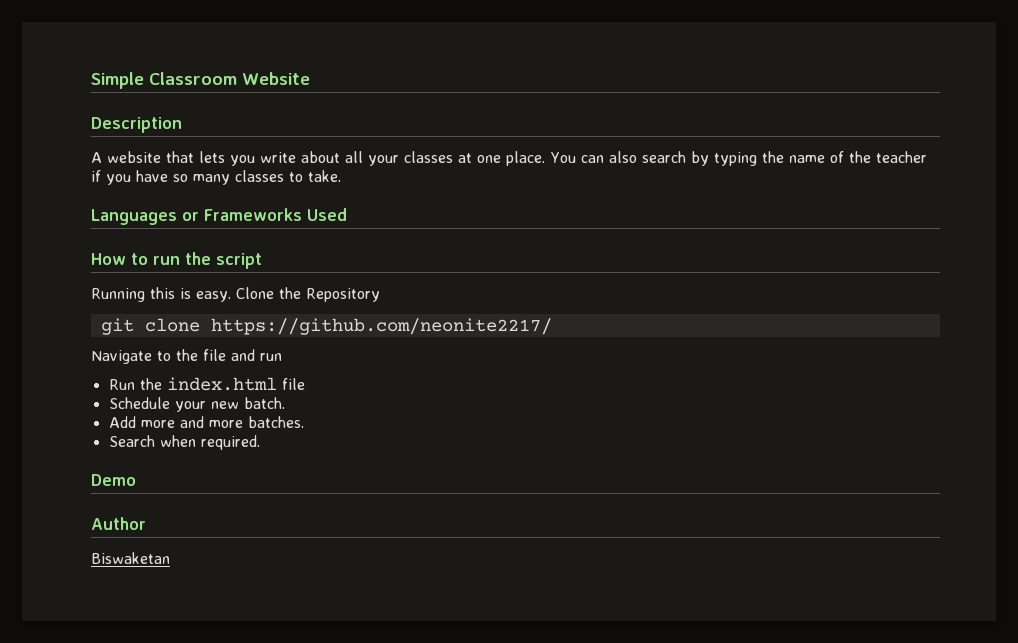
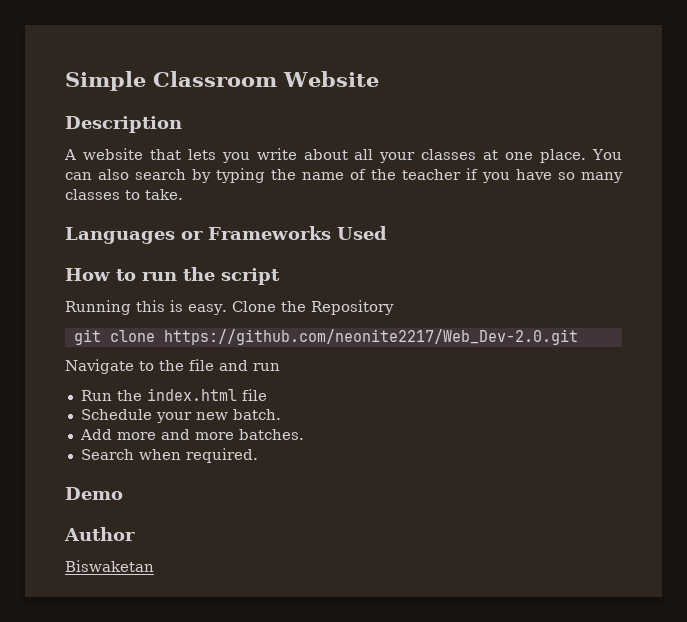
- git clone https://github.com/neonite2217/
+ git clone https://github.com/neonite2217/Web_Dev-2.0.git

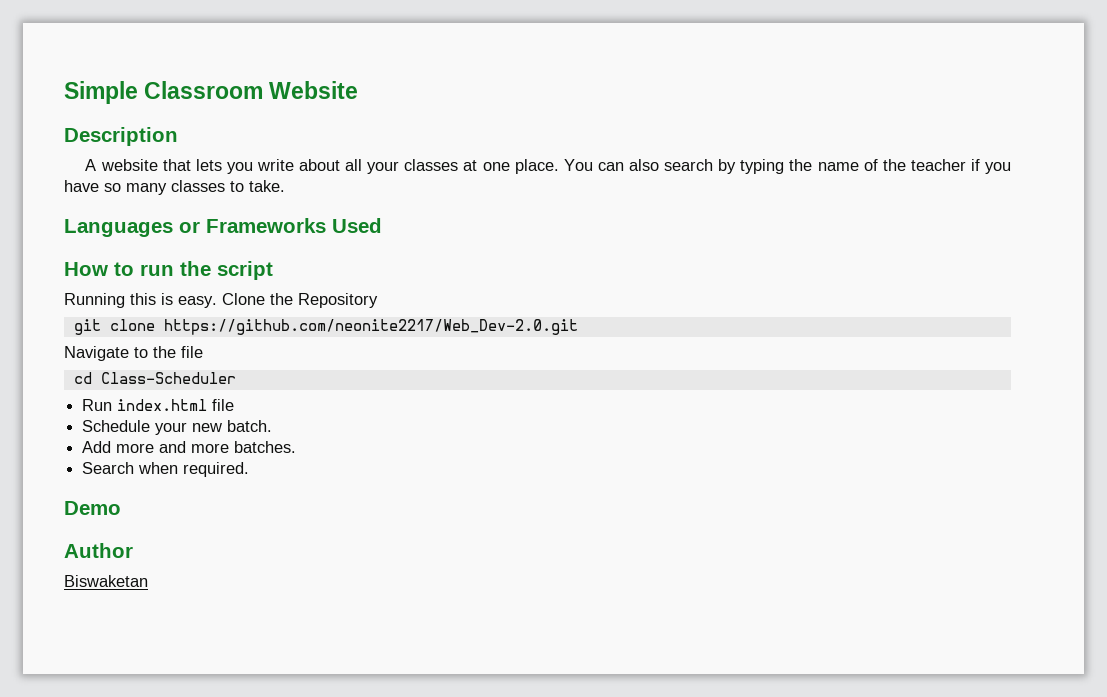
- Navigate to the file and run
+ Navigate to the file
+ cd Class-Scheduler
- Run the index.html file
+ Run index.html file

